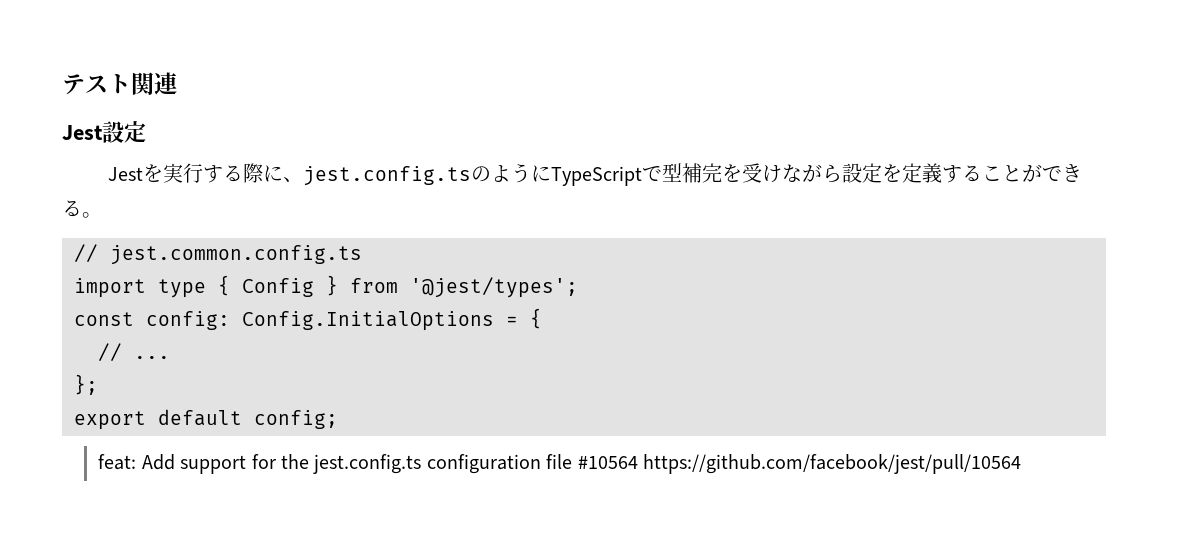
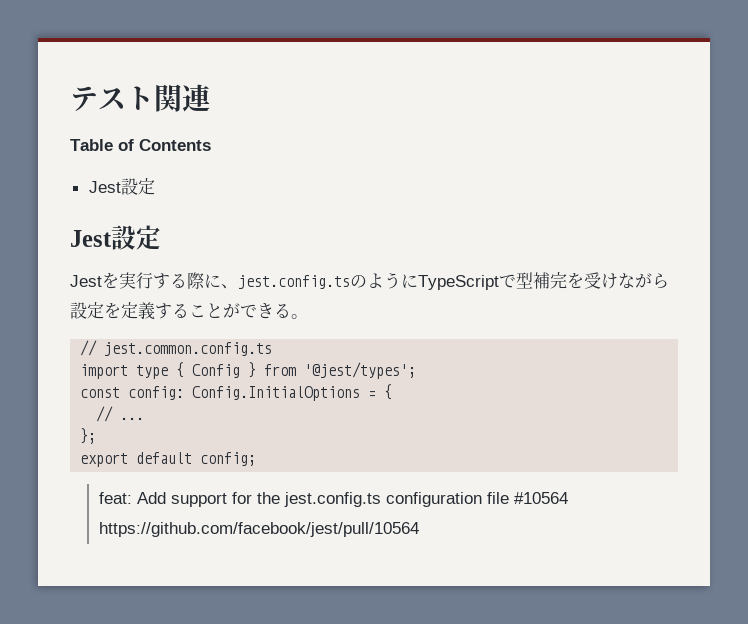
+ Table of Contents
+ Jest設定

